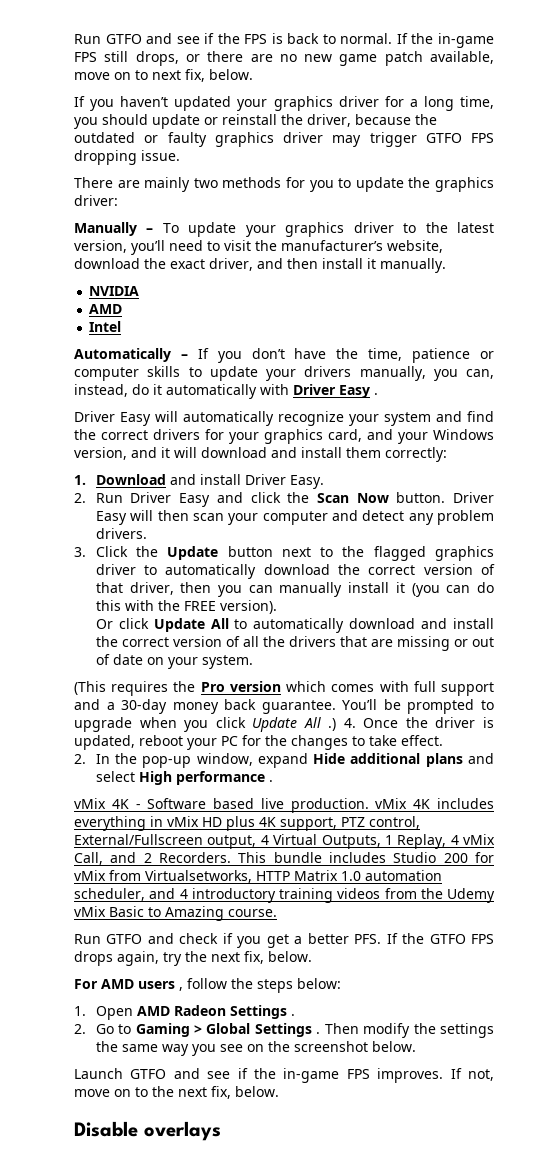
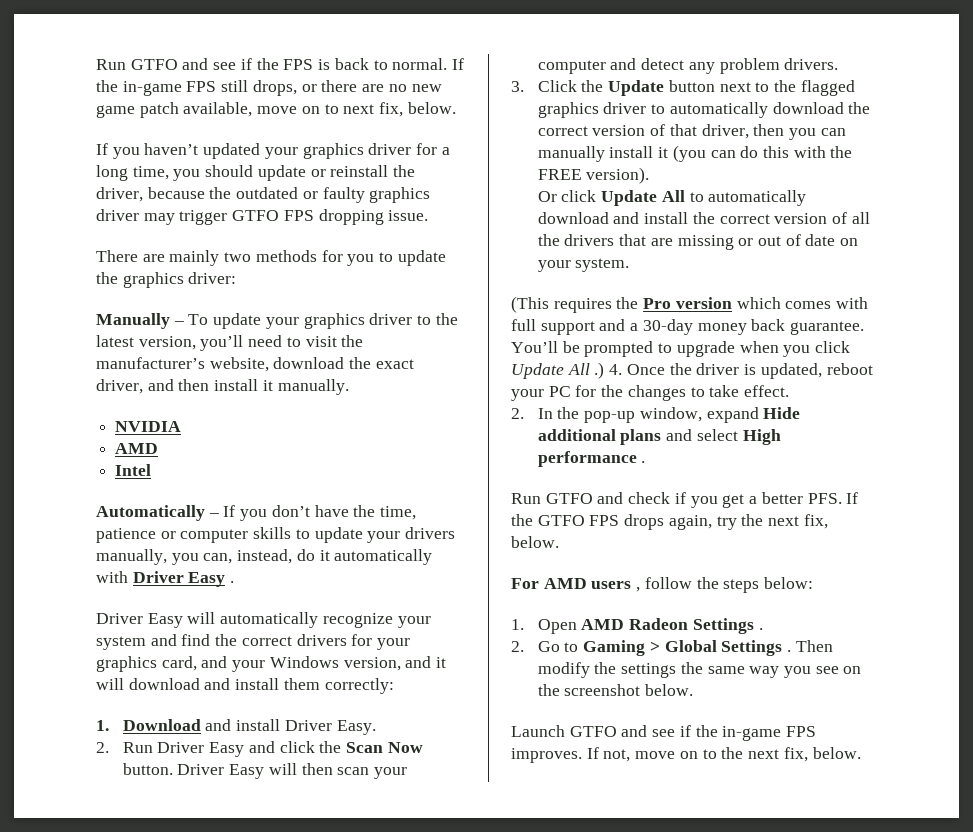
- vMix 4K - Software based live production. vMix 4K includes everything in vMix HD plus 4K support, PTZ control, External/Fullscreen output, 4 Virtual Outputs, 1 Replay, 4 vMix Call, and 2 Recorders. This bundle includes Studio 200 for vMix from Virtualsetworks, HTTP Matrix 1.0 automation scheduler, and 4 introductory training videos from the Udemy vMix Basic to Amazing course.
- Disable overlays

